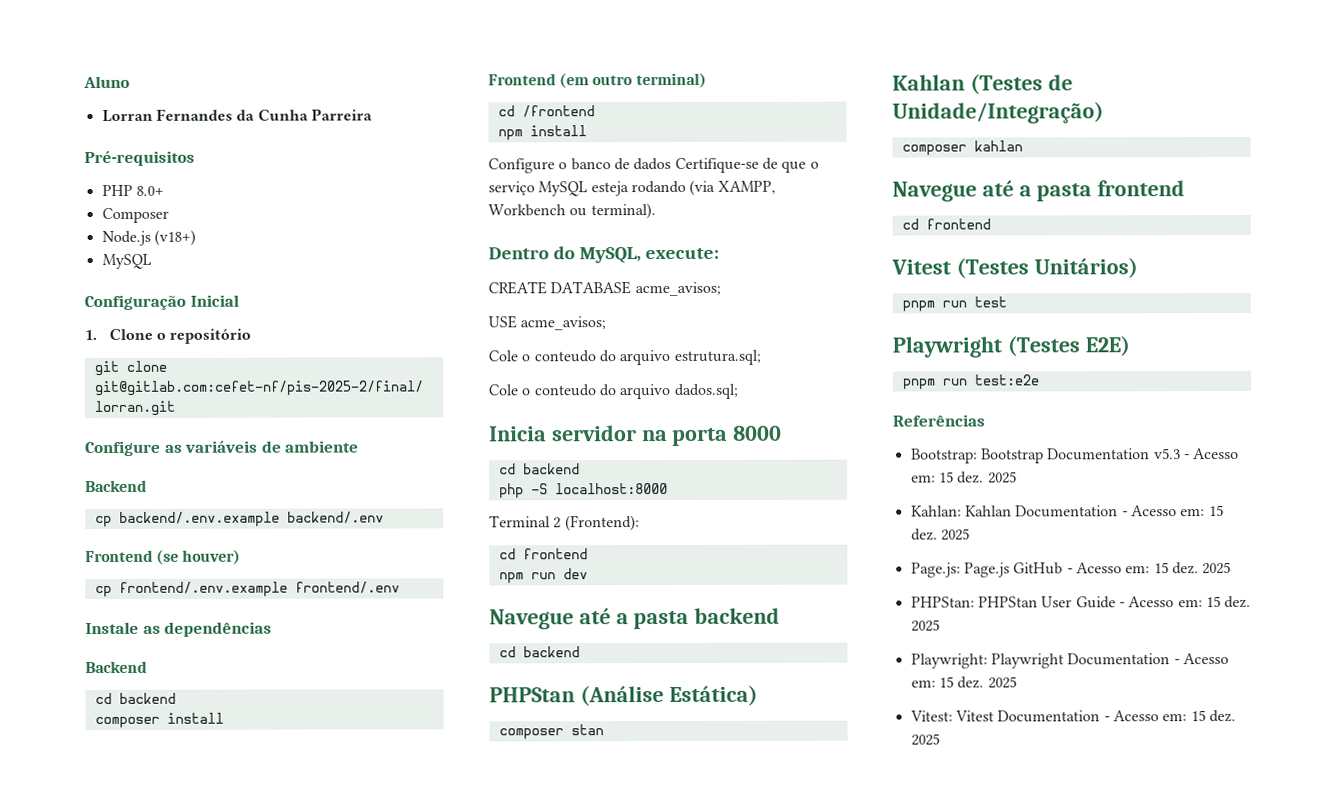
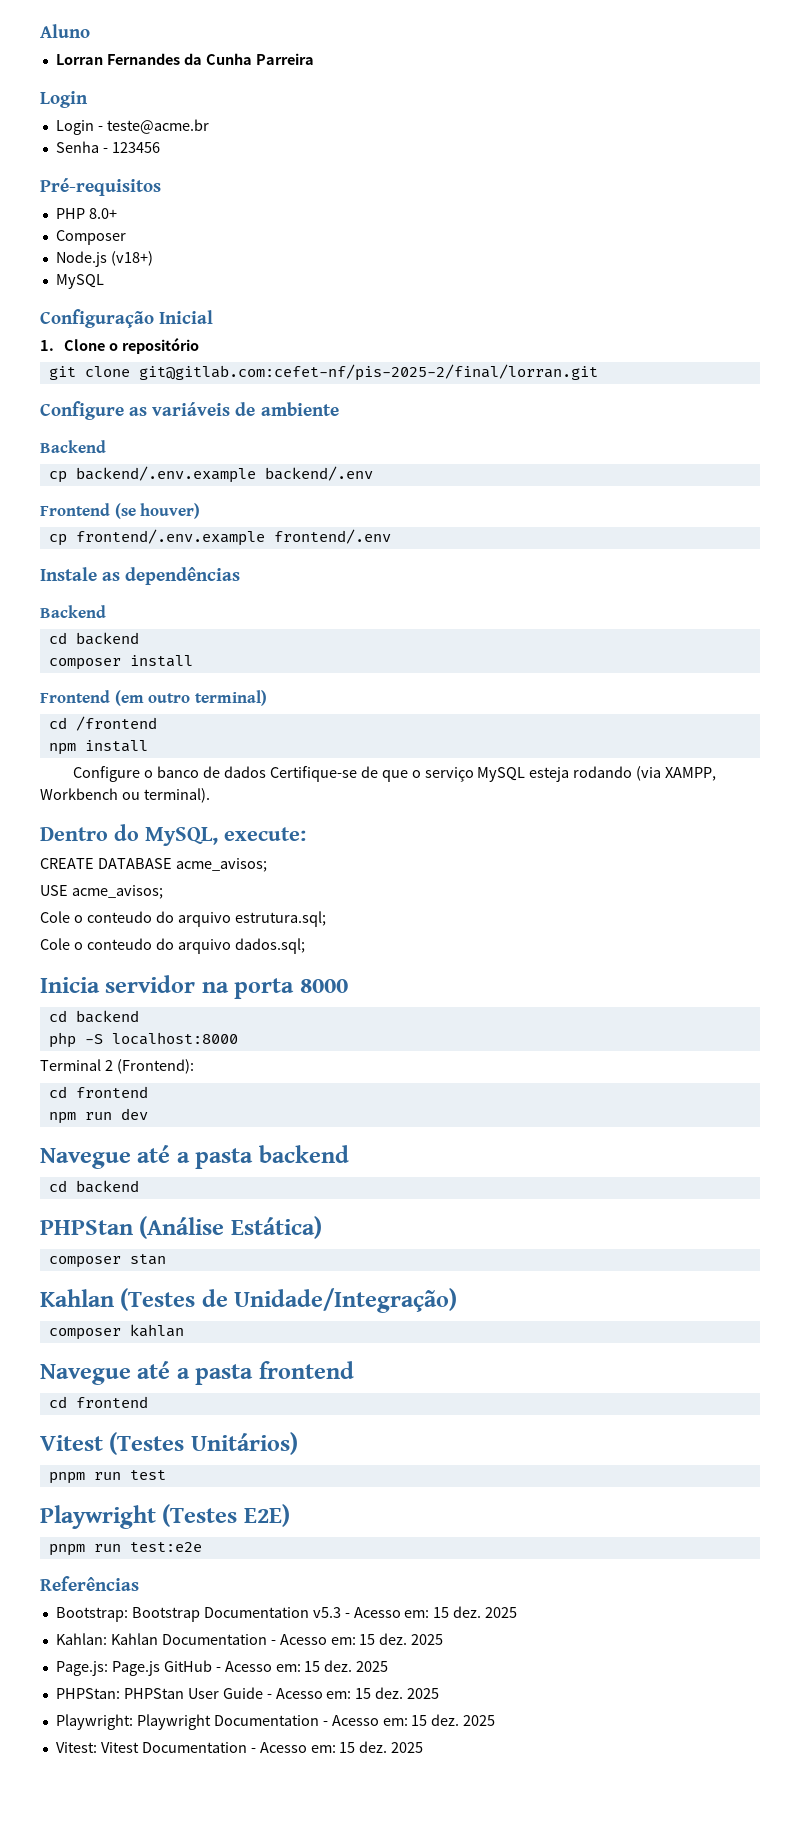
  Lorran Fernandes da Cunha Parreira
+ Login
+ Login - teste@acme.br
+ Senha - 123456

